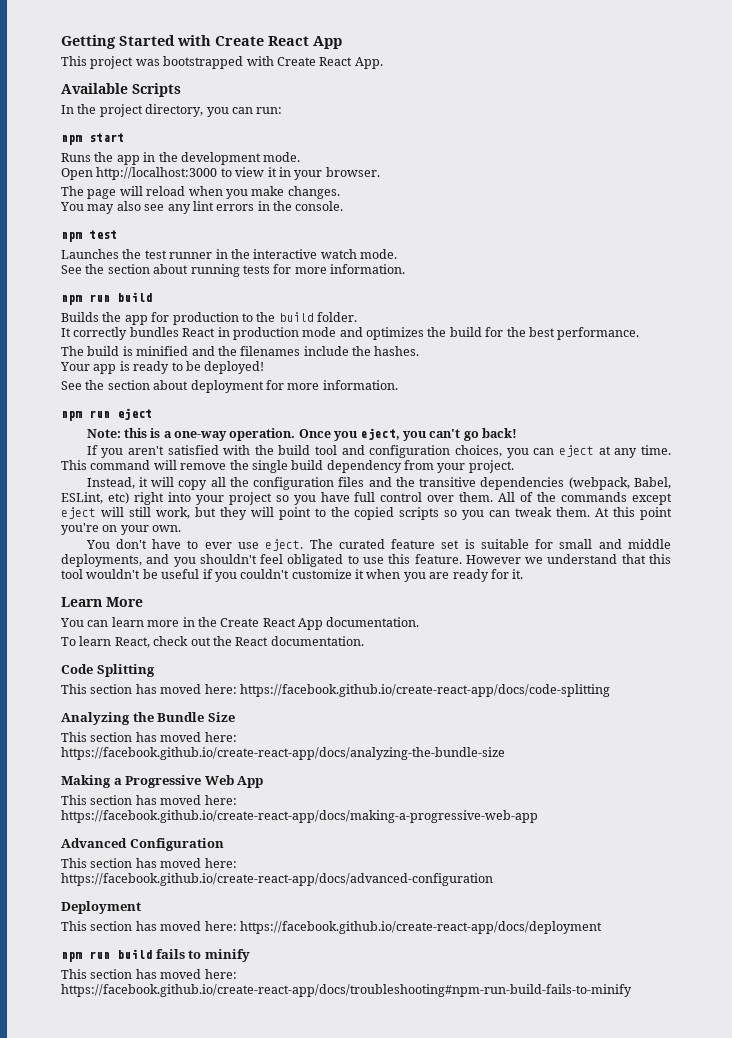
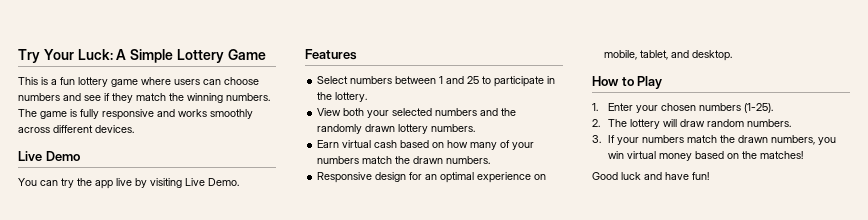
- Getting Started with Create React App
- This project was bootstrapped with Create React App.
- Available Scripts
- In the project directory, you can run:
- npm start
- Runs the app in the development mode.
- Open http://localhost:3000 to view it in your browser.
- The page will reload when you make changes.
- You may also see any lint errors in the console.
- npm test
- Launches the test runner in the interactive watch mode.
- See the section about running tests for more information.
- npm run build
- Builds the app for production to the build folder.
- It correctly bundles React in production mode and optimizes the build for the best performance.
- The build is minified and the filenames include the hashes.
- Your app is ready to be deployed!
- See the section about deployment for more information.
- npm run eject
- Note: this is a one-way operation. Once you eject, you can't go back!
- If you aren't satisfied with the build tool and configuration choices, you can eject at any time. This command will remove the single build dependency from your project.
- Instead, it will copy all the configuration files and the transitive dependencies (webpack, Babel, ESLint, etc) right into your project so you have full control over them. All of the commands except eject will still work, but they will point to the copied scripts so you can tweak them. At this point you're on your own.
- You don't have to ever use eject. The curated feature set is suitable for small and middle deployments, and you shouldn't feel obligated to use this feature. However we understand that this tool wouldn't be useful if you couldn't customize it when you are ready for it.
- Learn More
- You can learn more in the Create React App documentation.
- To learn React, check out the React documentation.
- Code Splitting
- This section has moved here: https://facebook.github.io/create-react-app/docs/code-splitting
- Analyzing the Bundle Size
- This section has moved here: https://facebook.github.io/create-react-app/docs/analyzing-the-bundle-size
- Making a Progressive Web App
- This section has moved here: https://facebook.github.io/create-react-app/docs/making-a-progressive-web-app
- Advanced Configuration
- This section has moved here: https://facebook.github.io/create-react-app/docs/advanced-configuration
- Deployment
- This section has moved here: https://facebook.github.io/create-react-app/docs/deployment
- npm run build fails to minify
- This section has moved here: https://facebook.github.io/create-react-app/docs/troubleshooting#npm-run-build-fails-to-minify
+ Try Your Luck: A Simple Lottery Game
+ This is a fun lottery game where users can choose numbers and see if they match the winning numbers. The game is fully responsive and works smoothly across different devices.
+ Live Demo
+ You can try the app live by visiting Live Demo.
+ Features
+ Select numbers between 1 and 25 to participate in the lottery.
+ View both your selected numbers and the randomly drawn lottery numbers.
+ Earn virtual cash based on how many of your numbers match the drawn numbers.
+ Responsive design for an optimal experience on mobile, tablet, and desktop.
+ How to Play
+ 1. Enter your chosen numbers (1-25).
+ 2. The lottery will draw random numbers.
+ 3. If your numbers match the drawn numbers, you win virtual money based on the matches!
+ Good luck and have fun!

